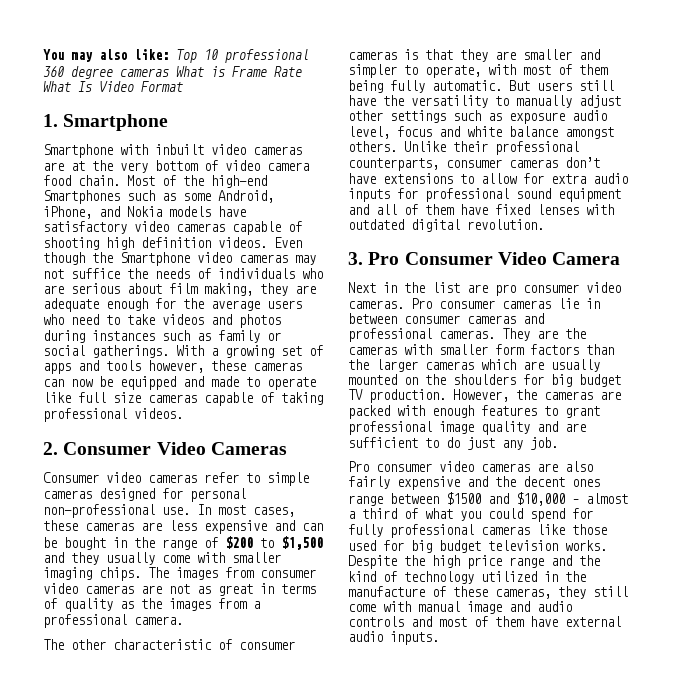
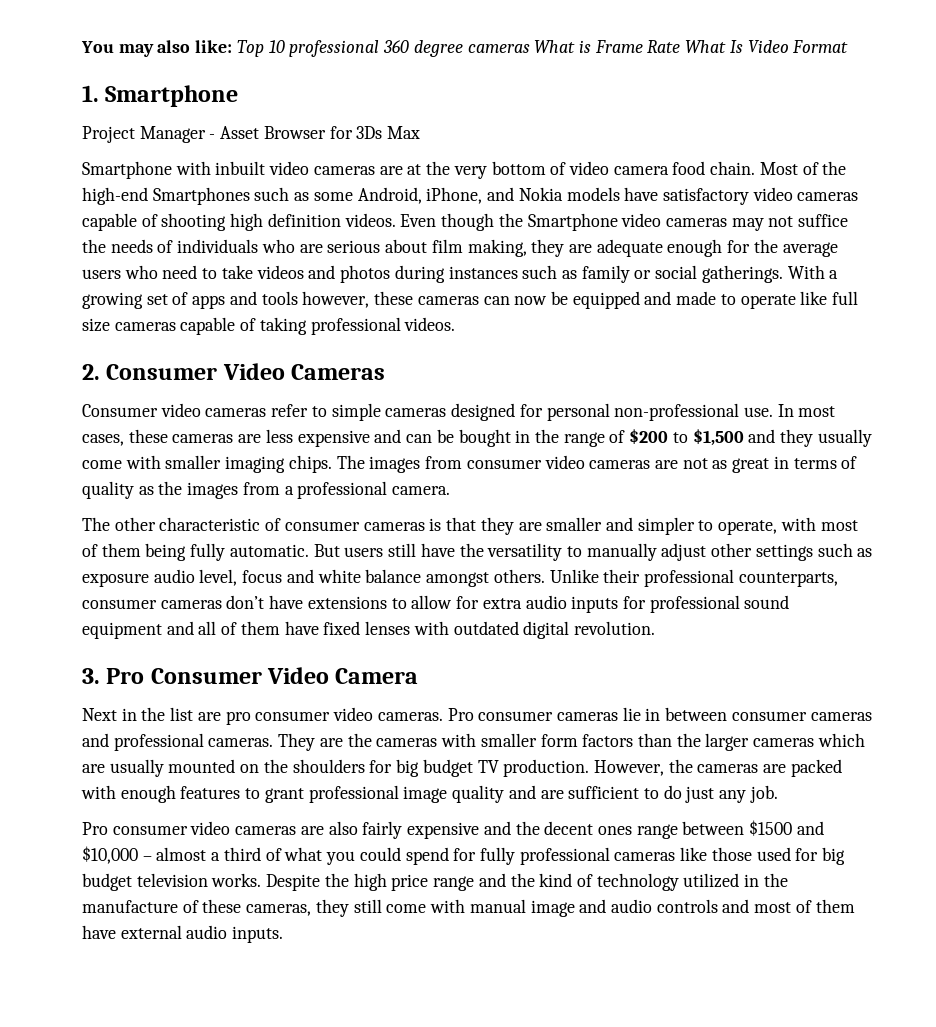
+ Project Manager - Asset Browser for 3Ds Max

